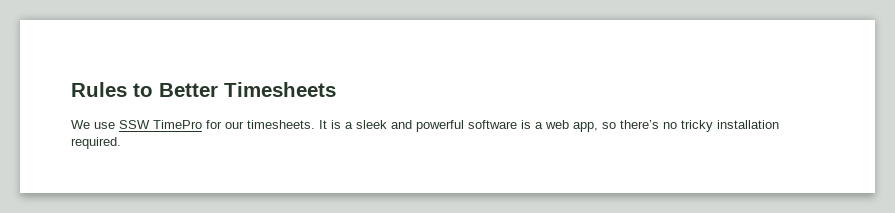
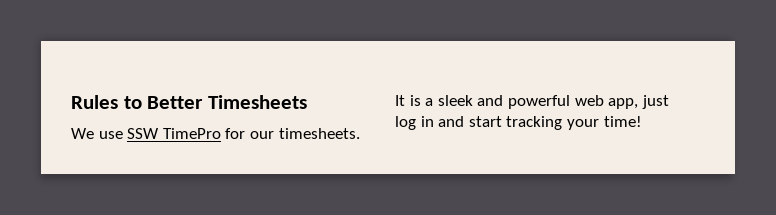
- It is a sleek and powerful software is a web app, so there’s no tricky installation required.
+ It is a sleek and powerful web app, just log in and start tracking your time!

